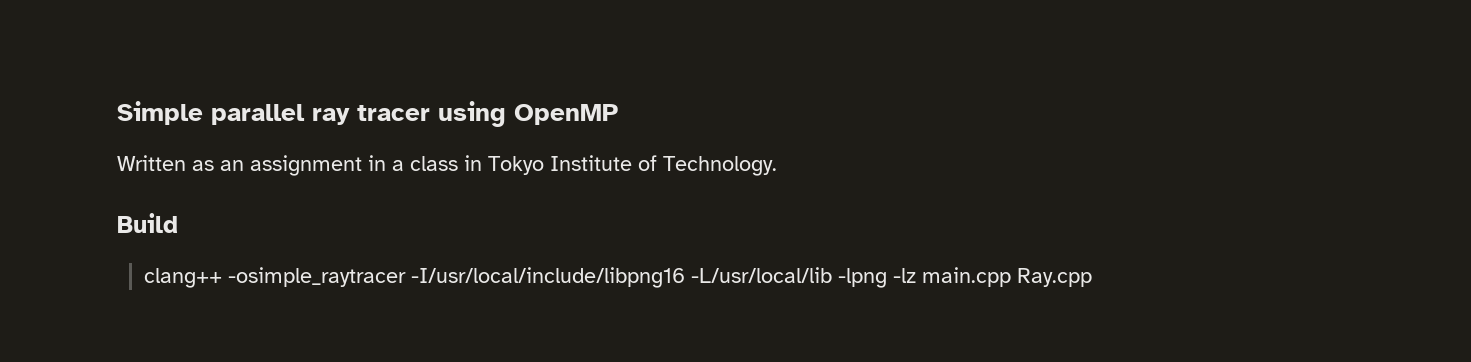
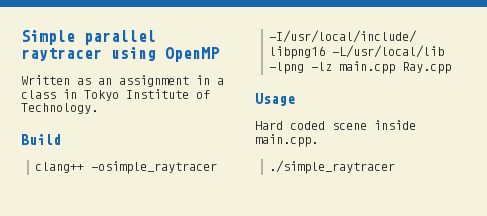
- Simple parallel ray tracer using OpenMP
+ Simple parallel raytracer using OpenMP
+ Usage
+ Hard coded scene inside main.cpp.
+ ./simple_raytracer

